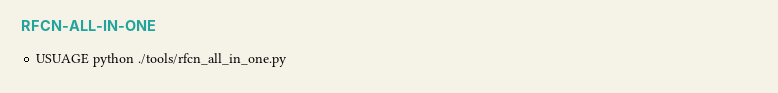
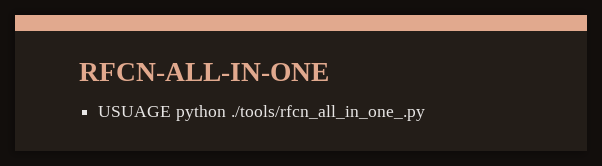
- USUAGE python ./tools/rfcn_all_in_one.py
+ USUAGE python ./tools/rfcn_all_in_one_.py

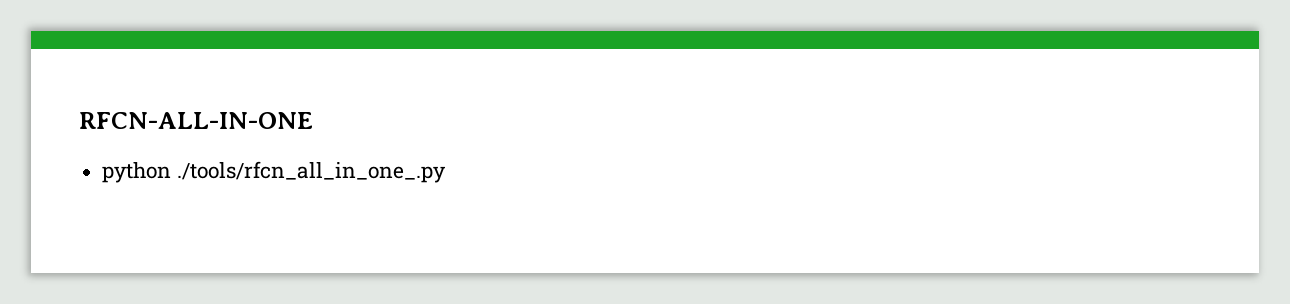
- USUAGE python ./tools/rfcn_all_in_one_.py
+ python ./tools/rfcn_all_in_one_.py

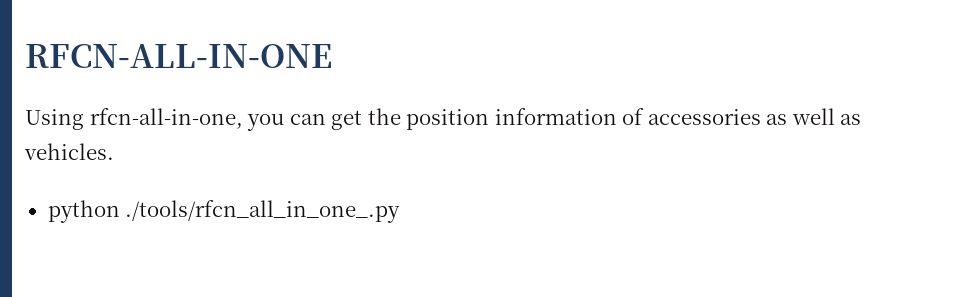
+ Using rfcn-all-in-one, you can get the position information of accessories as well as vehicles.

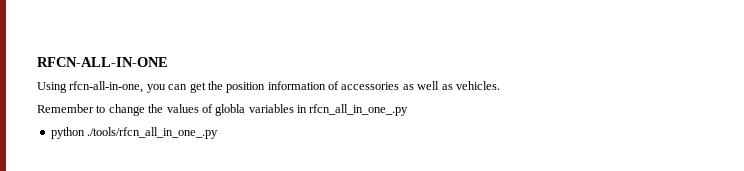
+ Remember to change the values of globla variables in rfcn_all_in_one_.py

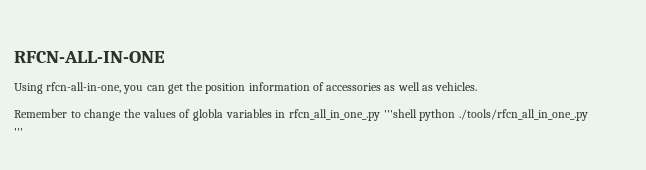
- Remember to change the values of globla variables in rfcn_all_in_one_.py
- python ./tools/rfcn_all_in_one_.py
+ Remember to change the values of globla variables in rfcn_all_in_one_.py '''shell python ./tools/rfcn_all_in_one_.py '''

